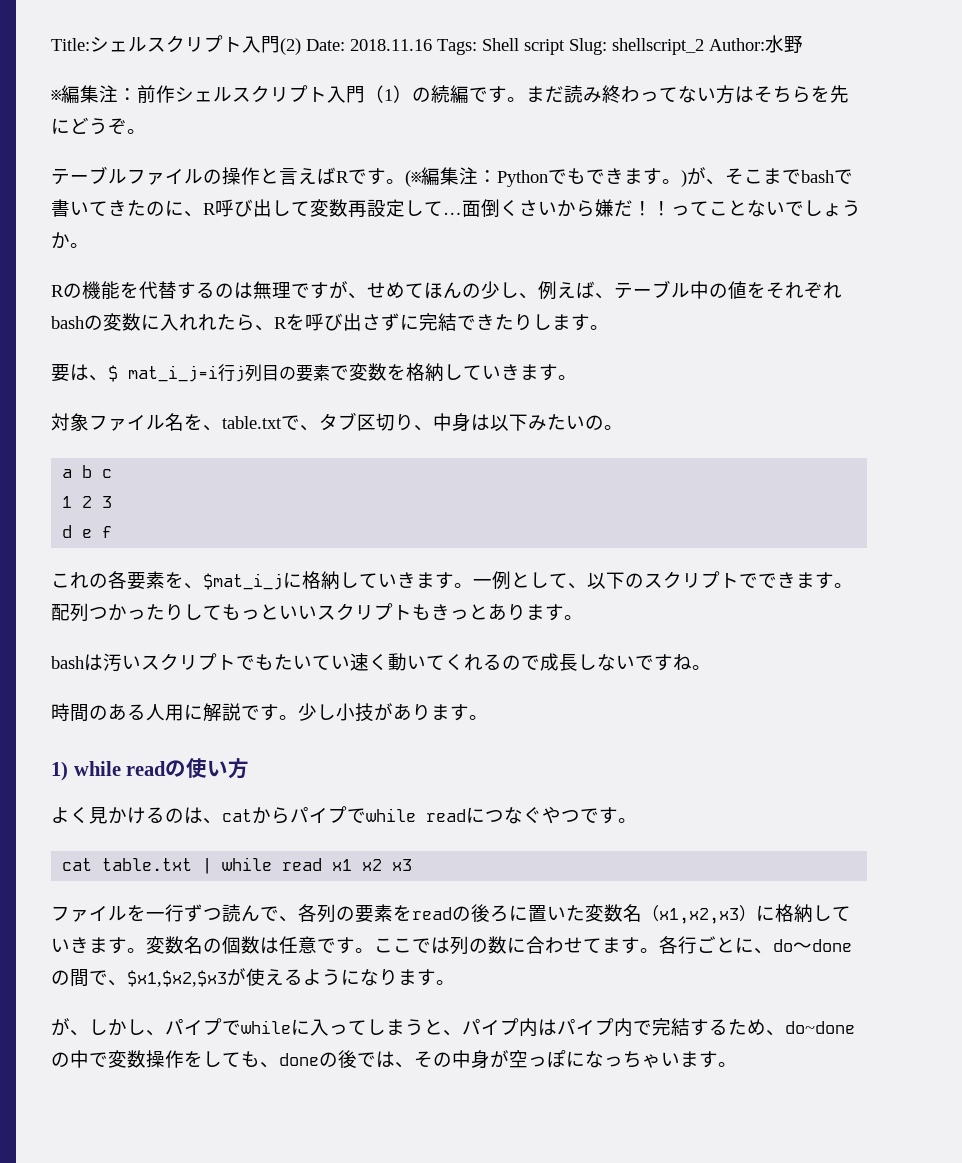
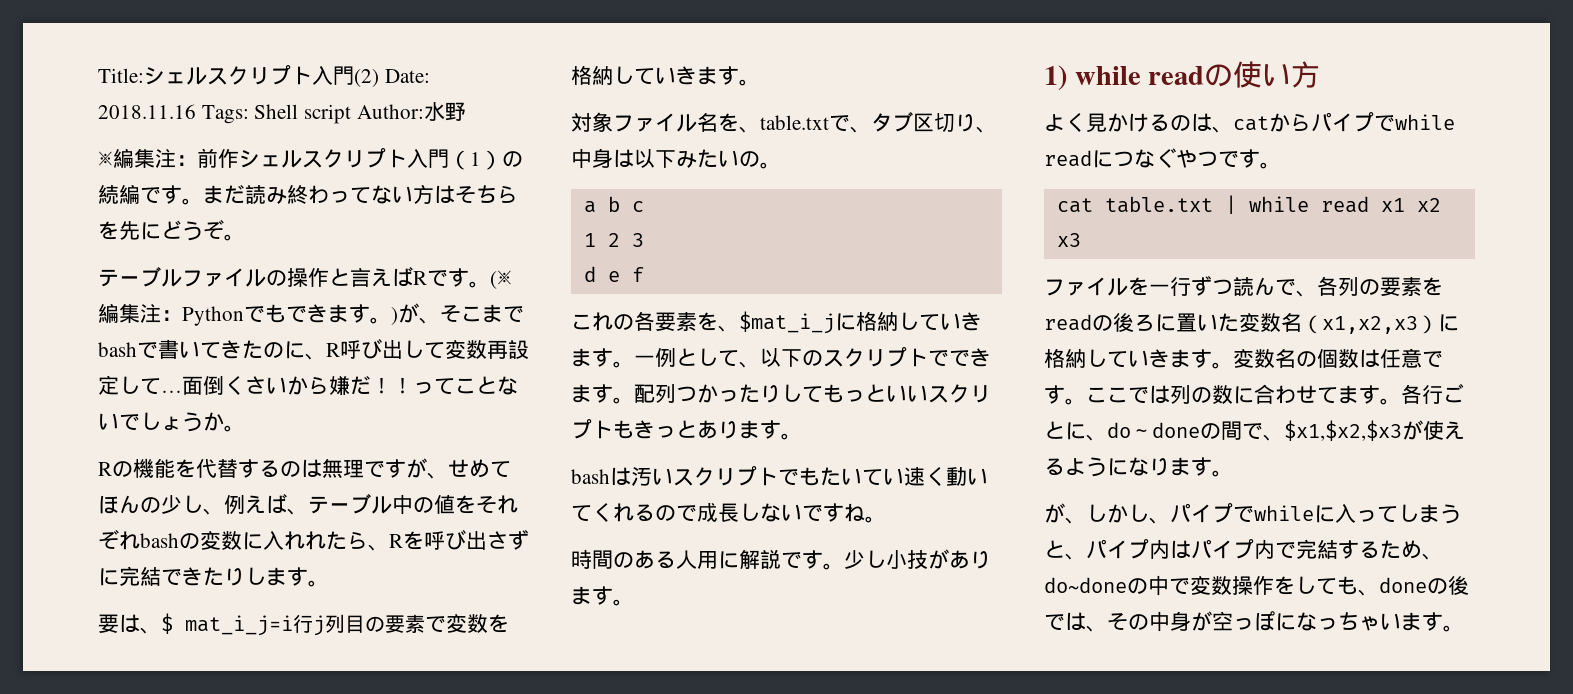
- Title:シェルスクリプト入門(2) Date: 2018.11.16 Tags: Shell script Slug: shellscript_2 Author:水野
+ Title:シェルスクリプト入門(2) Date: 2018.11.16 Tags: Shell script Author:水野

